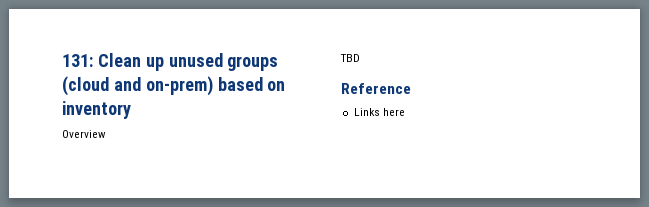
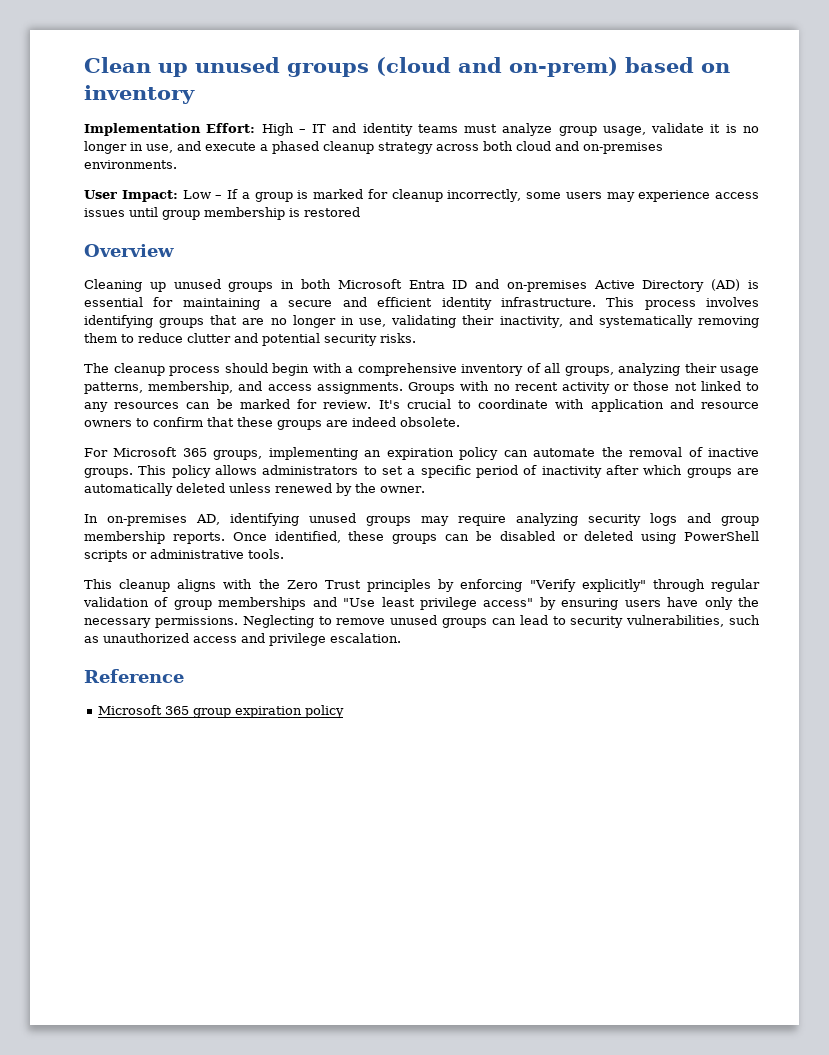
- 131: Clean up unused groups (cloud and on-prem) based on inventory
+ Clean up unused groups (cloud and on-prem) based on inventory
+ Implementation Effort: High – IT and identity teams must analyze group usage, validate it is no longer in use, and execute a phased cleanup strategy across both cloud and on-premises environments.
+ User Impact: Low – If a group is marked for cleanup incorrectly, some users may experience access issues until group membership is restored
  Overview
- TBD
+ Cleaning up unused groups in both Microsoft Entra ID and on-premises Active Directory (AD) is essential for maintaining a secure and efficient identity infrastructure. This process involves identifying groups that are no longer in use, validating their inactivity, and systematically removing them to reduce clutter and potential security risks.
+ The cleanup process should begin with a comprehensive inventory of all groups, analyzing their usage patterns, membership, and access assignments. Groups with no recent activity or those not linked to any resources can be marked for review. It's crucial to coordinate with application and resource owners to confirm that these groups are indeed obsolete.
+ For Microsoft 365 groups, implementing an expiration policy can automate the removal of inactive groups. This policy allows administrators to set a specific period of inactivity after which groups are automatically deleted unless renewed by the owner.
+ In on-premises AD, identifying unused groups may require analyzing security logs and group membership reports. Once identified, these groups can be disabled or deleted using PowerShell scripts or administrative tools.
+ This cleanup aligns with the Zero Trust principles by enforcing "Verify explicitly" through regular validation of group memberships and "Use least privilege access" by ensuring users have only the necessary permissions. Neglecting to remove unused groups can lead to security vulnerabilities, such as unauthorized access and privilege escalation.
  Reference
- Links here
+ Microsoft 365 group expiration policy

